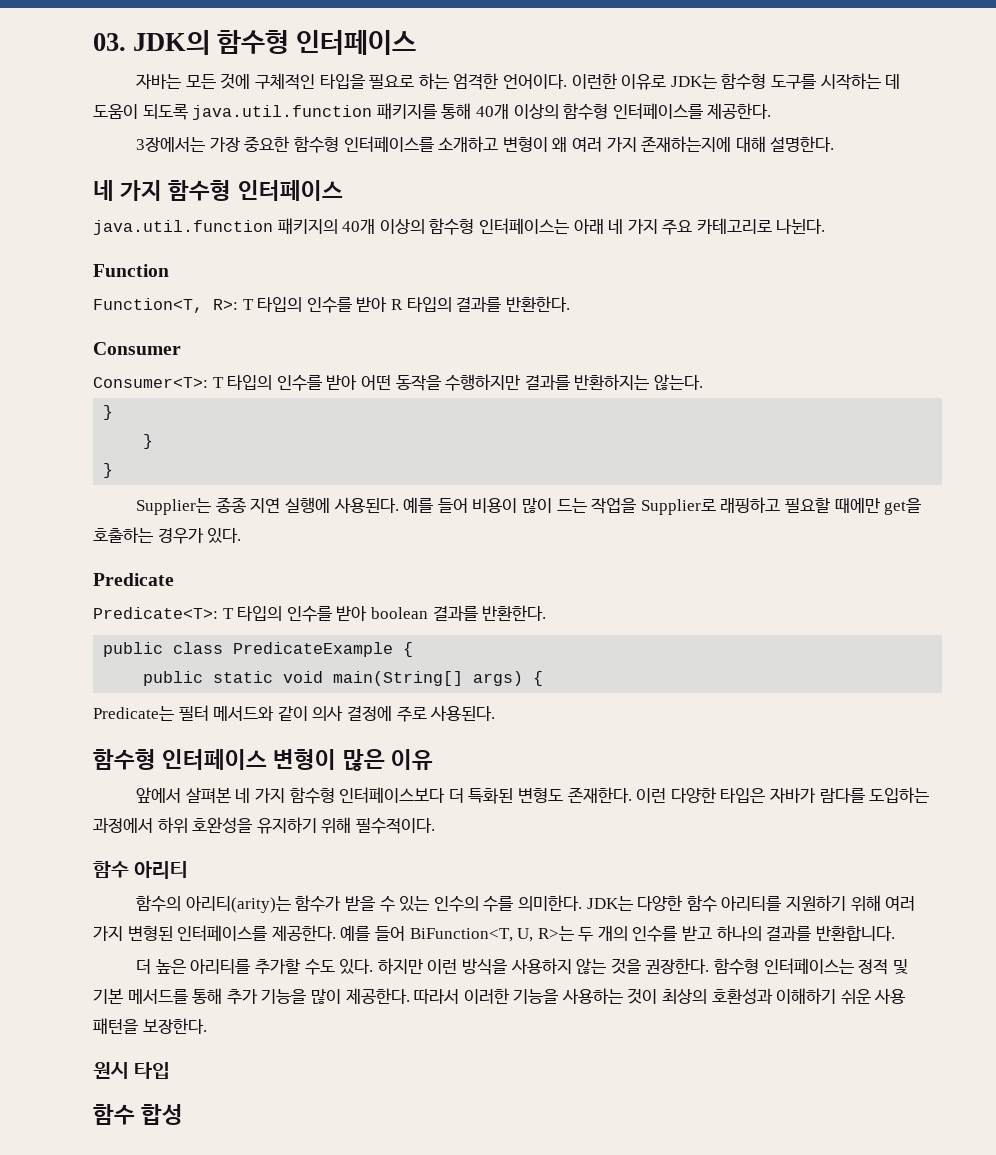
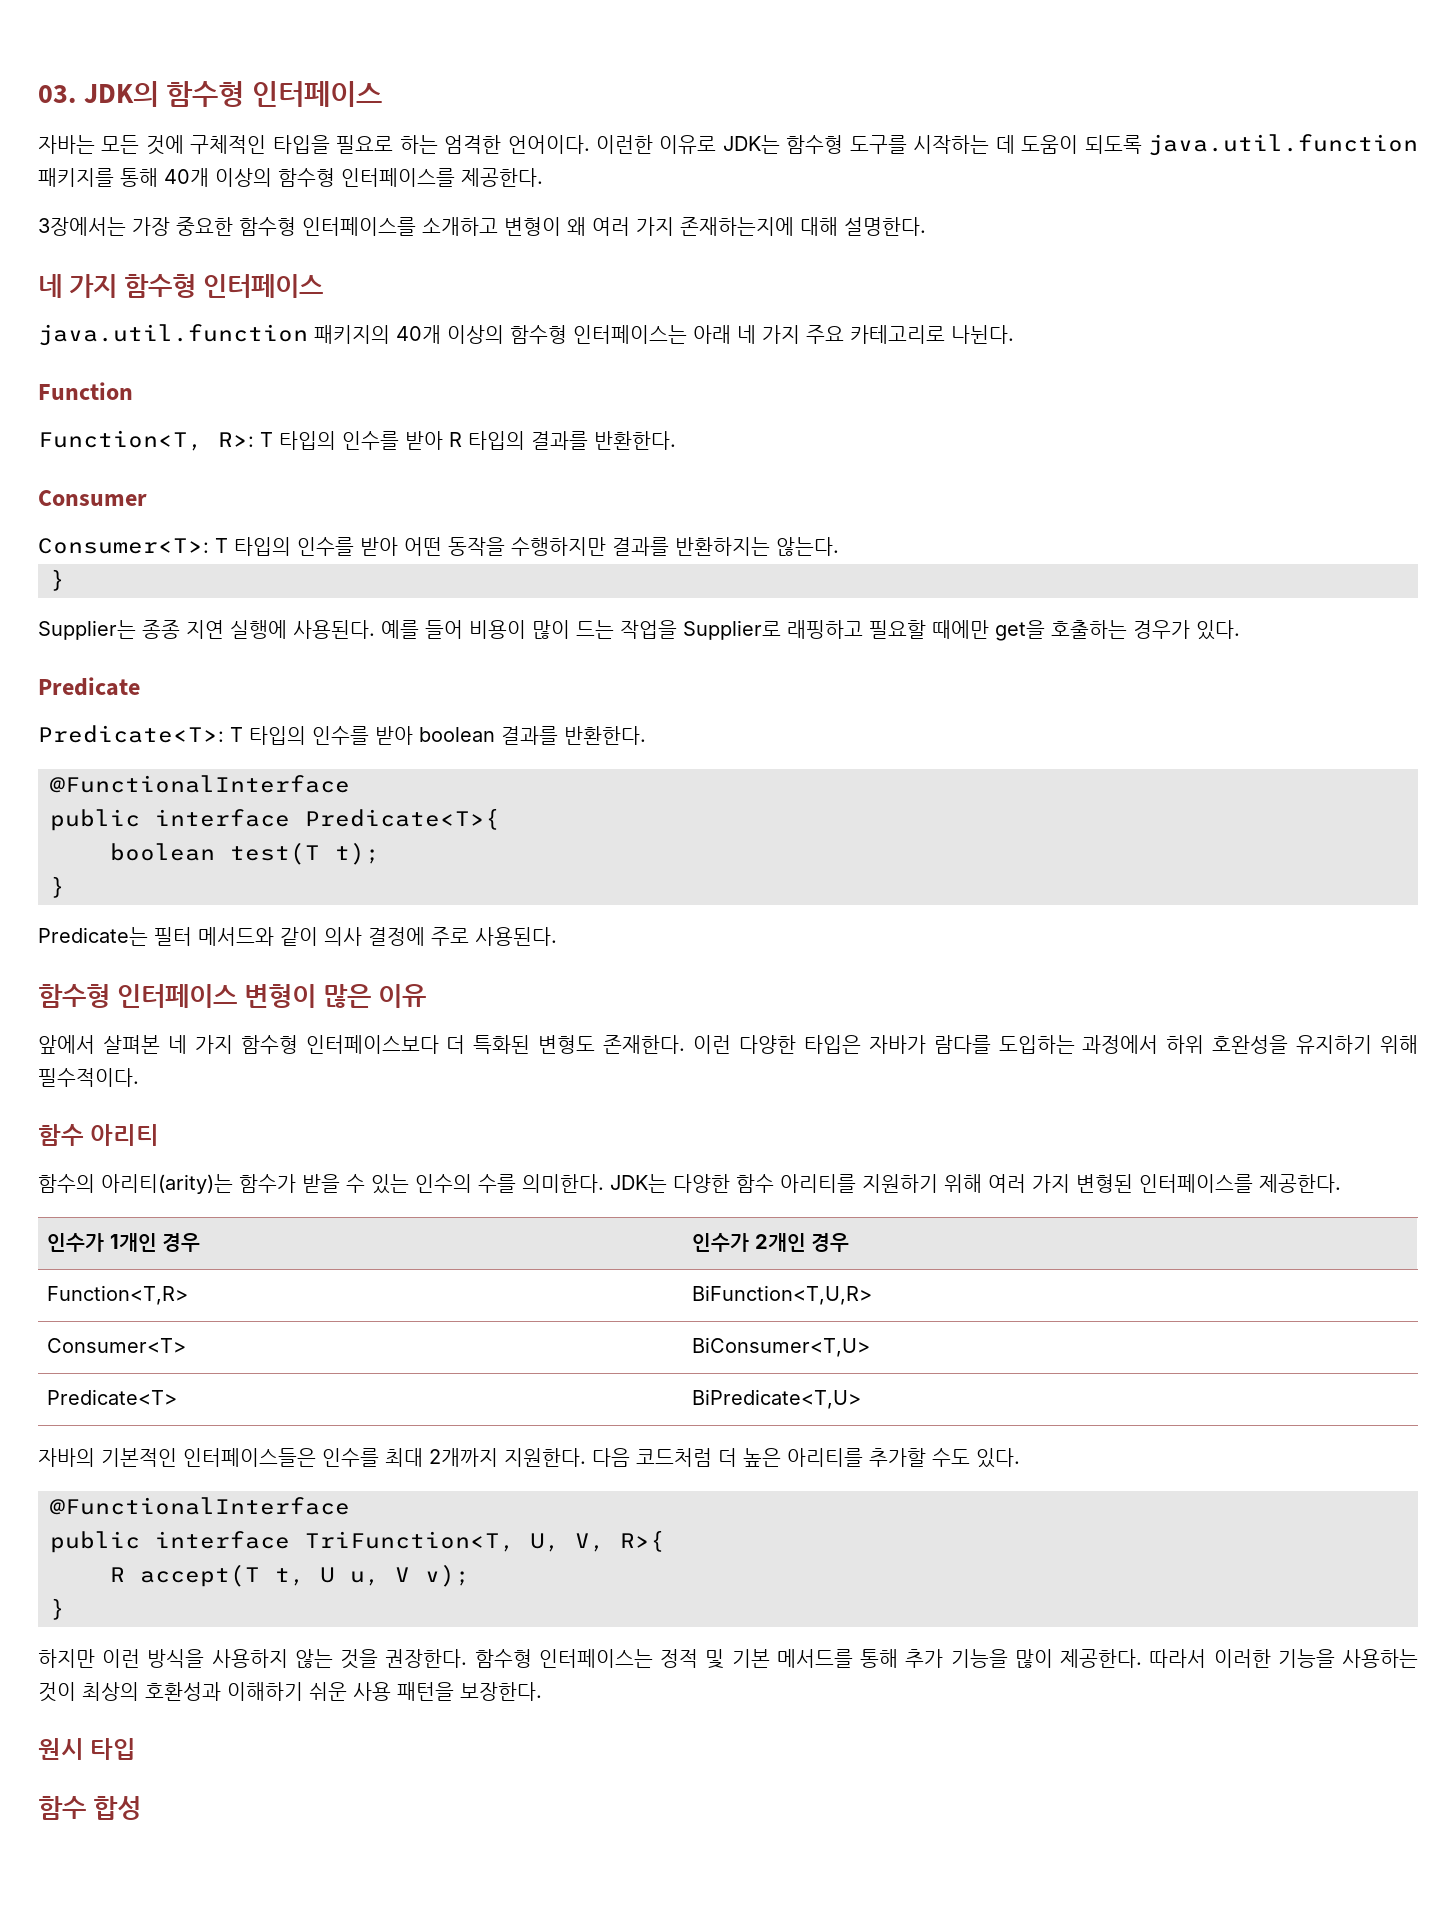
  Consumer<T>: T 타입의 인수를 받아 어떤 동작을 수행하지만 결과를 반환하지는 않는다.
- }
- }
  Predicate<T>: T 타입의 인수를 받아 boolean 결과를 반환한다.
- public class PredicateExample {
- public static void main(String[] args) {
+ @FunctionalInterface
+ public interface Predicate<T>{
+ boolean test(T t);
+ }
- JDK는 다양한 함수 아리티를 지원하기 위해 여러 가지 변형된 인터페이스를 제공한다. 예를 들어 BiFunction<T, U, R>는 두 개의 인수를 받고 하나의 결과를 반환합니다.
- 더 높은 아리티를 추가할 수도 있다. 하지만 이런 방식을 사용하지 않는 것을 권장한다.
+ JDK는 다양한 함수 아리티를 지원하기 위해 여러 가지 변형된 인터페이스를 제공한다.
+ 인수가 1개인 경우 | 인수가 2개인 경우
+ Function<T,R> | BiFunction<T,U,R>
+ Consumer<T> | BiConsumer<T,U>
+ Predicate<T> | BiPredicate<T,U>
+ 자바의 기본적인 인터페이스들은 인수를 최대 2개까지 지원한다. 다음 코드처럼 더 높은 아리티를 추가할 수도 있다.
+ @FunctionalInterface
+ public interface TriFunction<T, U, V, R>{
+ R accept(T t, U u, V v);
+ }
+ 하지만 이런 방식을 사용하지 않는 것을 권장한다.

